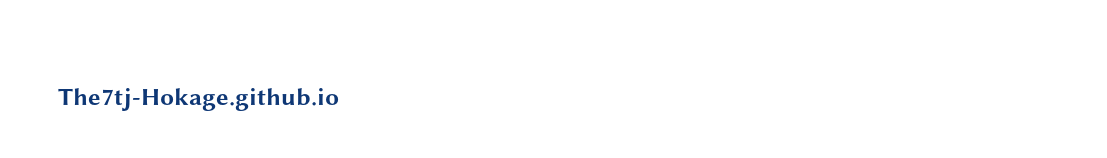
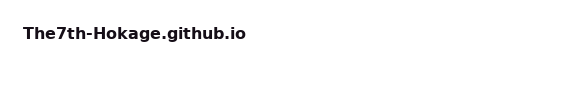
- The7tj-Hokage.github.io
+ The7th-Hokage.github.io

